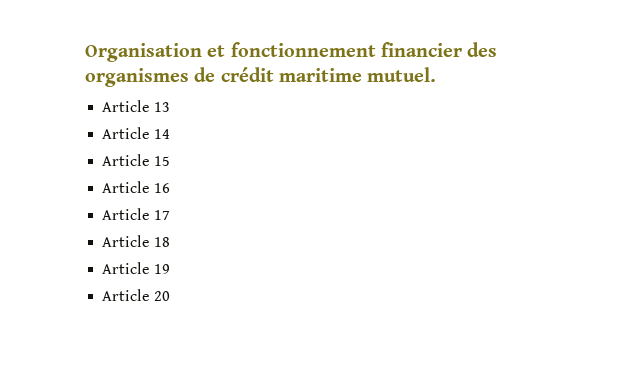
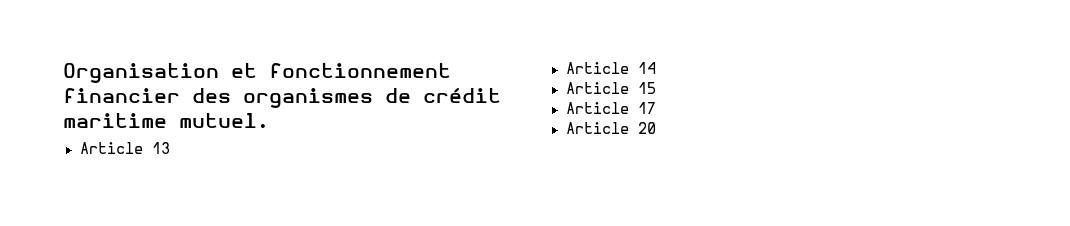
- Article 16
- Article 18
- Article 19

